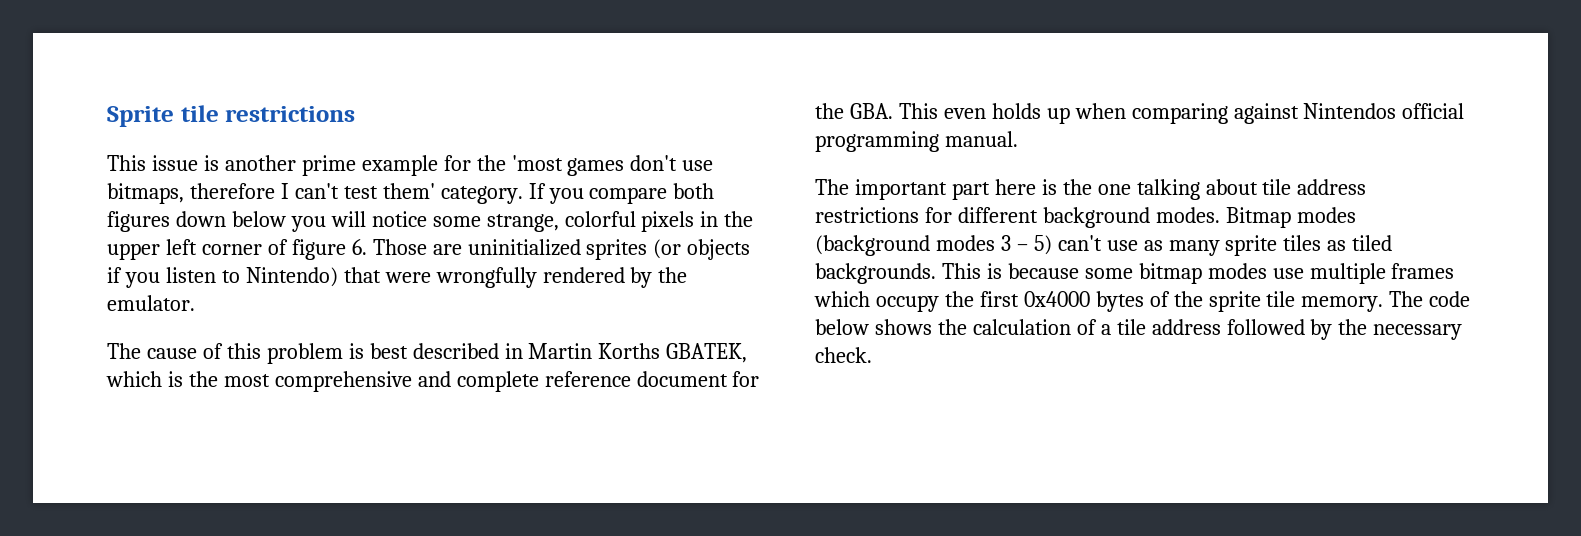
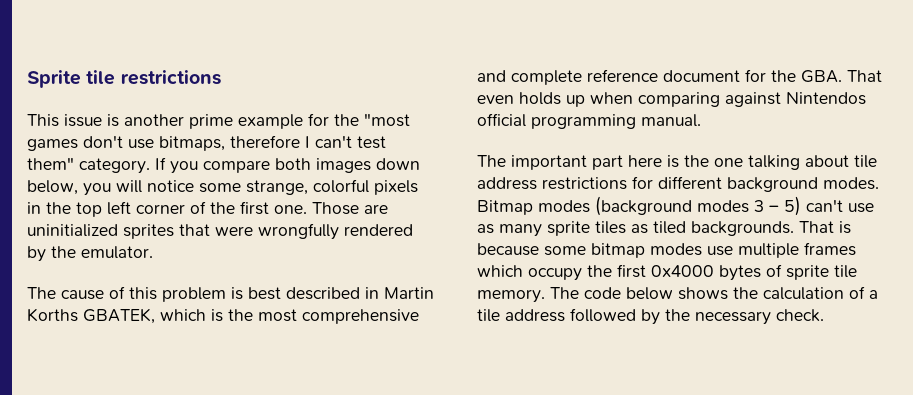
- This issue is another prime example for the 'most games don't use bitmaps, therefore I can't test them' category.
+ This issue is another prime example for the "most games don't use bitmaps, therefore I can't test them" category.
- If you compare both figures down below you will notice some strange, colorful pixels in the upper left corner of figure 6. Those are uninitialized sprites (or objects if you listen to Nintendo) that were wrongfully rendered by the emulator.
+ If you compare both images down below, you will notice some strange, colorful pixels in the top left corner of the first one. Those are uninitialized sprites that were wrongfully rendered by the emulator.
- The cause of this problem is best described in Martin Korths GBATEK, which is the most comprehensive and complete reference document for the GBA. This even holds up when comparing against Nintendos official programming manual.
+ The cause of this problem is best described in Martin Korths GBATEK, which is the most comprehensive and complete reference document for the GBA. That even holds up when comparing against Nintendos official programming manual.
- This is because some bitmap modes use multiple frames which occupy the first 0x4000 bytes of the sprite tile memory.
+ That is because some bitmap modes use multiple frames which occupy the first 0x4000 bytes of sprite tile memory.

